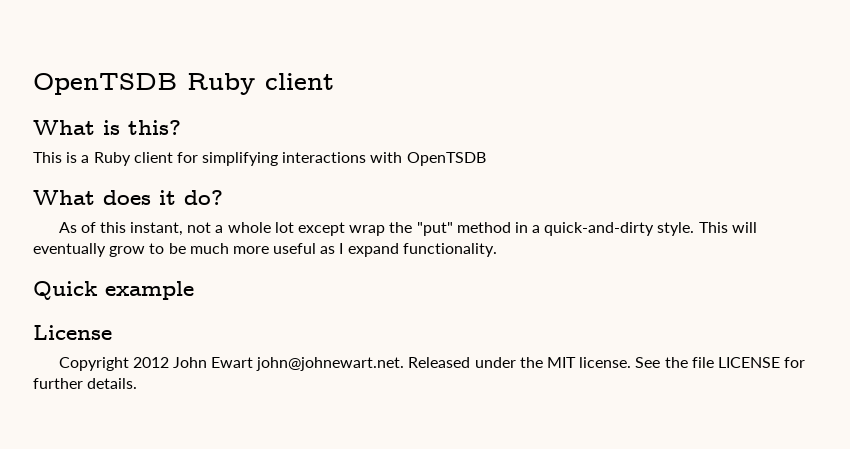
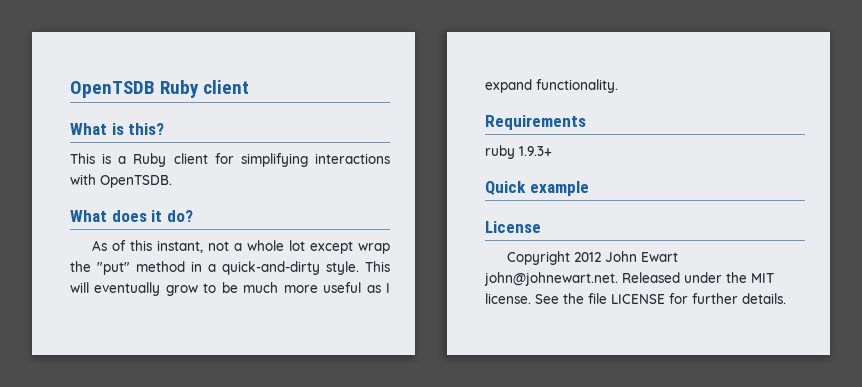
- This is a Ruby client for simplifying interactions with OpenTSDB
+ This is a Ruby client for simplifying interactions with OpenTSDB.
+ Requirements
+ ruby 1.9.3+

